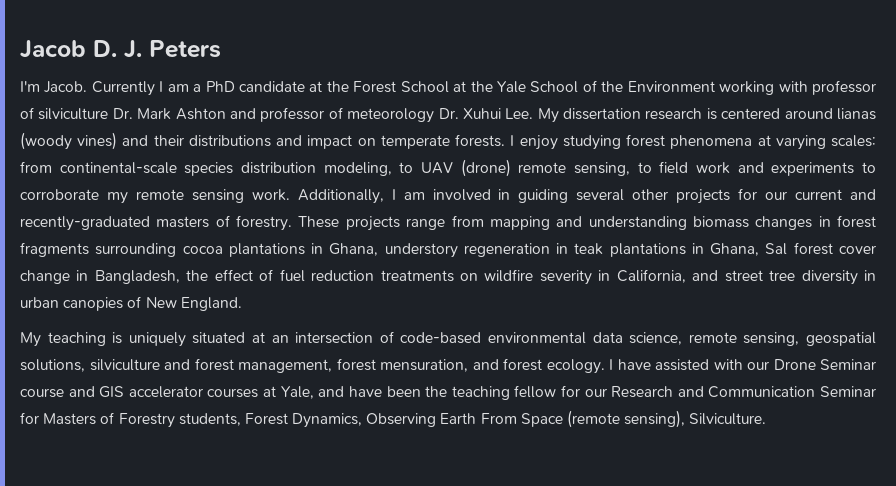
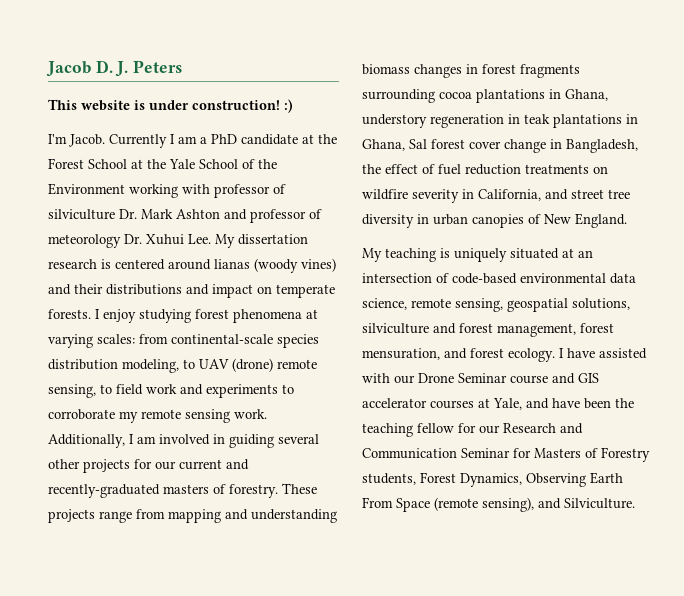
+ This website is under construction! :)
- I have assisted with our Drone Seminar course and GIS accelerator courses at Yale, and have been the teaching fellow for our Research and Communication Seminar for Masters of Forestry students, Forest Dynamics, Observing Earth From Space (remote sensing), Silviculture.
+ I have assisted with our Drone Seminar course and GIS accelerator courses at Yale, and have been the teaching fellow for our Research and Communication Seminar for Masters of Forestry students, Forest Dynamics, Observing Earth From Space (remote sensing), and Silviculture.

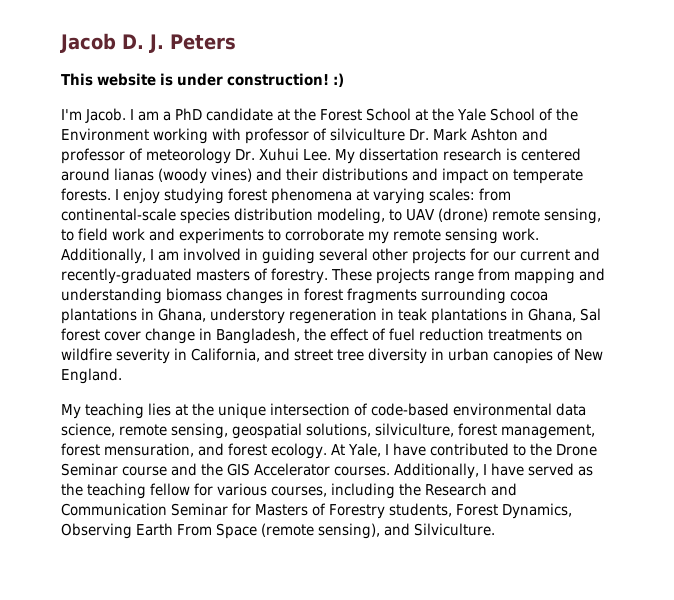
- Currently I am a PhD candidate at the Forest School at the Yale School of the Environment working with professor of silviculture Dr. Mark Ashton and professor of meteorology Dr. Xuhui Lee. My dissertation research is centered around lianas (woody vines) and their distributions and impact on temperate forests.
+ I am a PhD candidate at the Forest School at the Yale School of the Environment working with professor of silviculture Dr. Mark Ashton and professor of meteorology Dr. Xuhui Lee. My dissertation research is centered around lianas (woody vines) and their distributions and impact on temperate forests.
- My teaching is uniquely situated at an intersection of code-based environmental data science, remote sensing, geospatial solutions, silviculture and forest management, forest mensuration, and forest ecology.
+ My teaching lies at the unique intersection of code-based environmental data science, remote sensing, geospatial solutions, silviculture, forest management, forest mensuration, and forest ecology.
- I have assisted with our Drone Seminar course and GIS accelerator courses at Yale, and have been the teaching fellow for our Research and Communication Seminar for Masters of Forestry students, Forest Dynamics, Observing Earth From Space (remote sensing), and Silviculture.
+ At Yale, I have contributed to the Drone Seminar course and the GIS Accelerator courses. Additionally, I have served as the teaching fellow for various courses, including the Research and Communication Seminar for Masters of Forestry students, Forest Dynamics, Observing Earth From Space (remote sensing), and Silviculture.

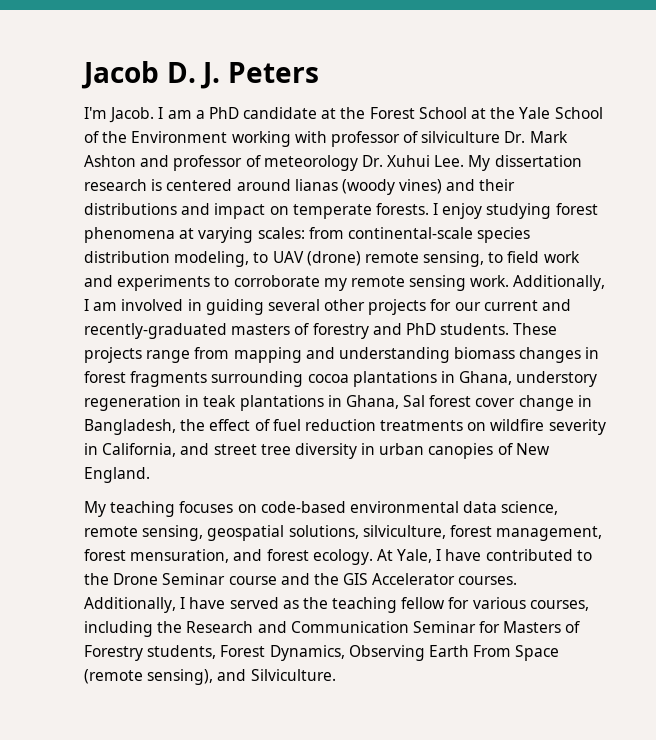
- This website is under construction! :)
- Additionally, I am involved in guiding several other projects for our current and recently-graduated masters of forestry.
+ Additionally, I am involved in guiding several other projects for our current and recently-graduated masters of forestry and PhD students.
- My teaching lies at the unique intersection of code-based environmental data science, remote sensing, geospatial solutions, silviculture, forest management, forest mensuration, and forest ecology.
+ My teaching focuses on code-based environmental data science, remote sensing, geospatial solutions, silviculture, forest management, forest mensuration, and forest ecology.

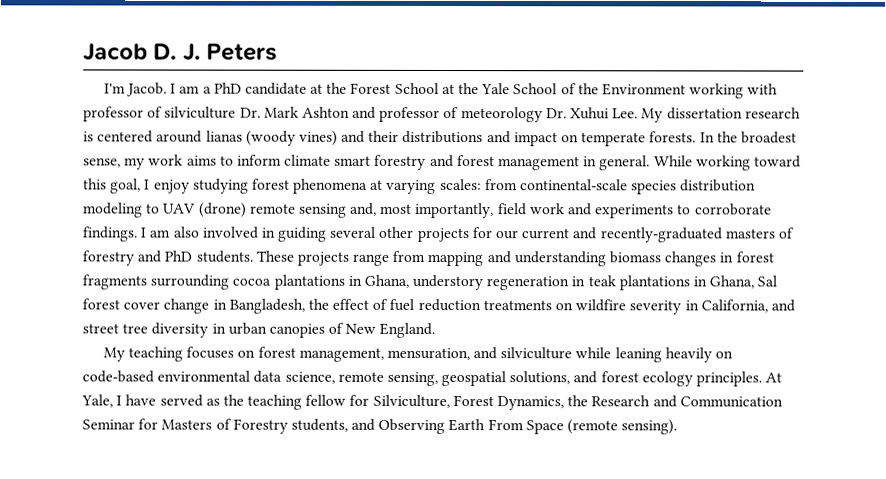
- I enjoy studying forest phenomena at varying scales: from continental-scale species distribution modeling, to UAV (drone) remote sensing, to field work and experiments to corroborate my remote sensing work. Additionally, I am involved in guiding several other projects for our current and recently-graduated masters of forestry and PhD students.
+ In the broadest sense, my work aims to inform climate smart forestry and forest management in general. While working toward this goal, I enjoy studying forest phenomena at varying scales: from continental-scale species distribution modeling to UAV (drone) remote sensing and, most importantly, field work and experiments to corroborate findings. I am also involved in guiding several other projects for our current and recently-graduated masters of forestry and PhD students.
- My teaching focuses on code-based environmental data science, remote sensing, geospatial solutions, silviculture, forest management, forest mensuration, and forest ecology. At Yale, I have contributed to the Drone Seminar course and the GIS Accelerator courses. Additionally, I have served as the teaching fellow for various courses, including the Research and Communication Seminar for Masters of Forestry students, Forest Dynamics, Observing Earth From Space (remote sensing), and Silviculture.
+ My teaching focuses on forest management, mensuration, and silviculture while leaning heavily on code-based environmental data science, remote sensing, geospatial solutions, and forest ecology principles. At Yale, I have served as the teaching fellow for Silviculture, Forest Dynamics, the Research and Communication Seminar for Masters of Forestry students, and Observing Earth From Space (remote sensing).

